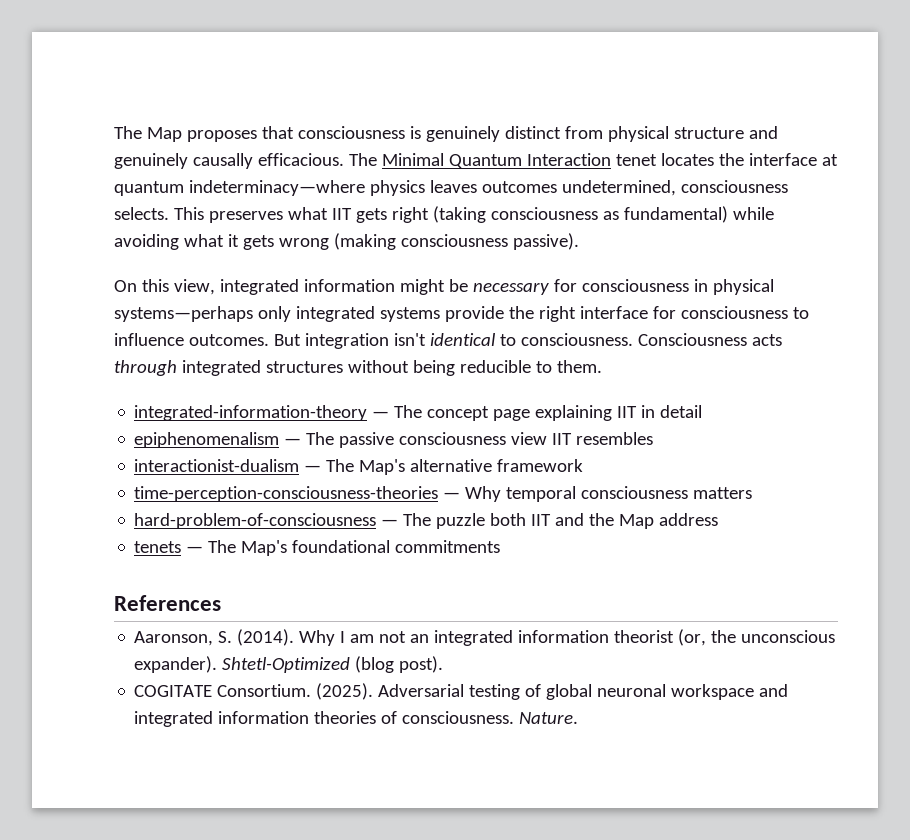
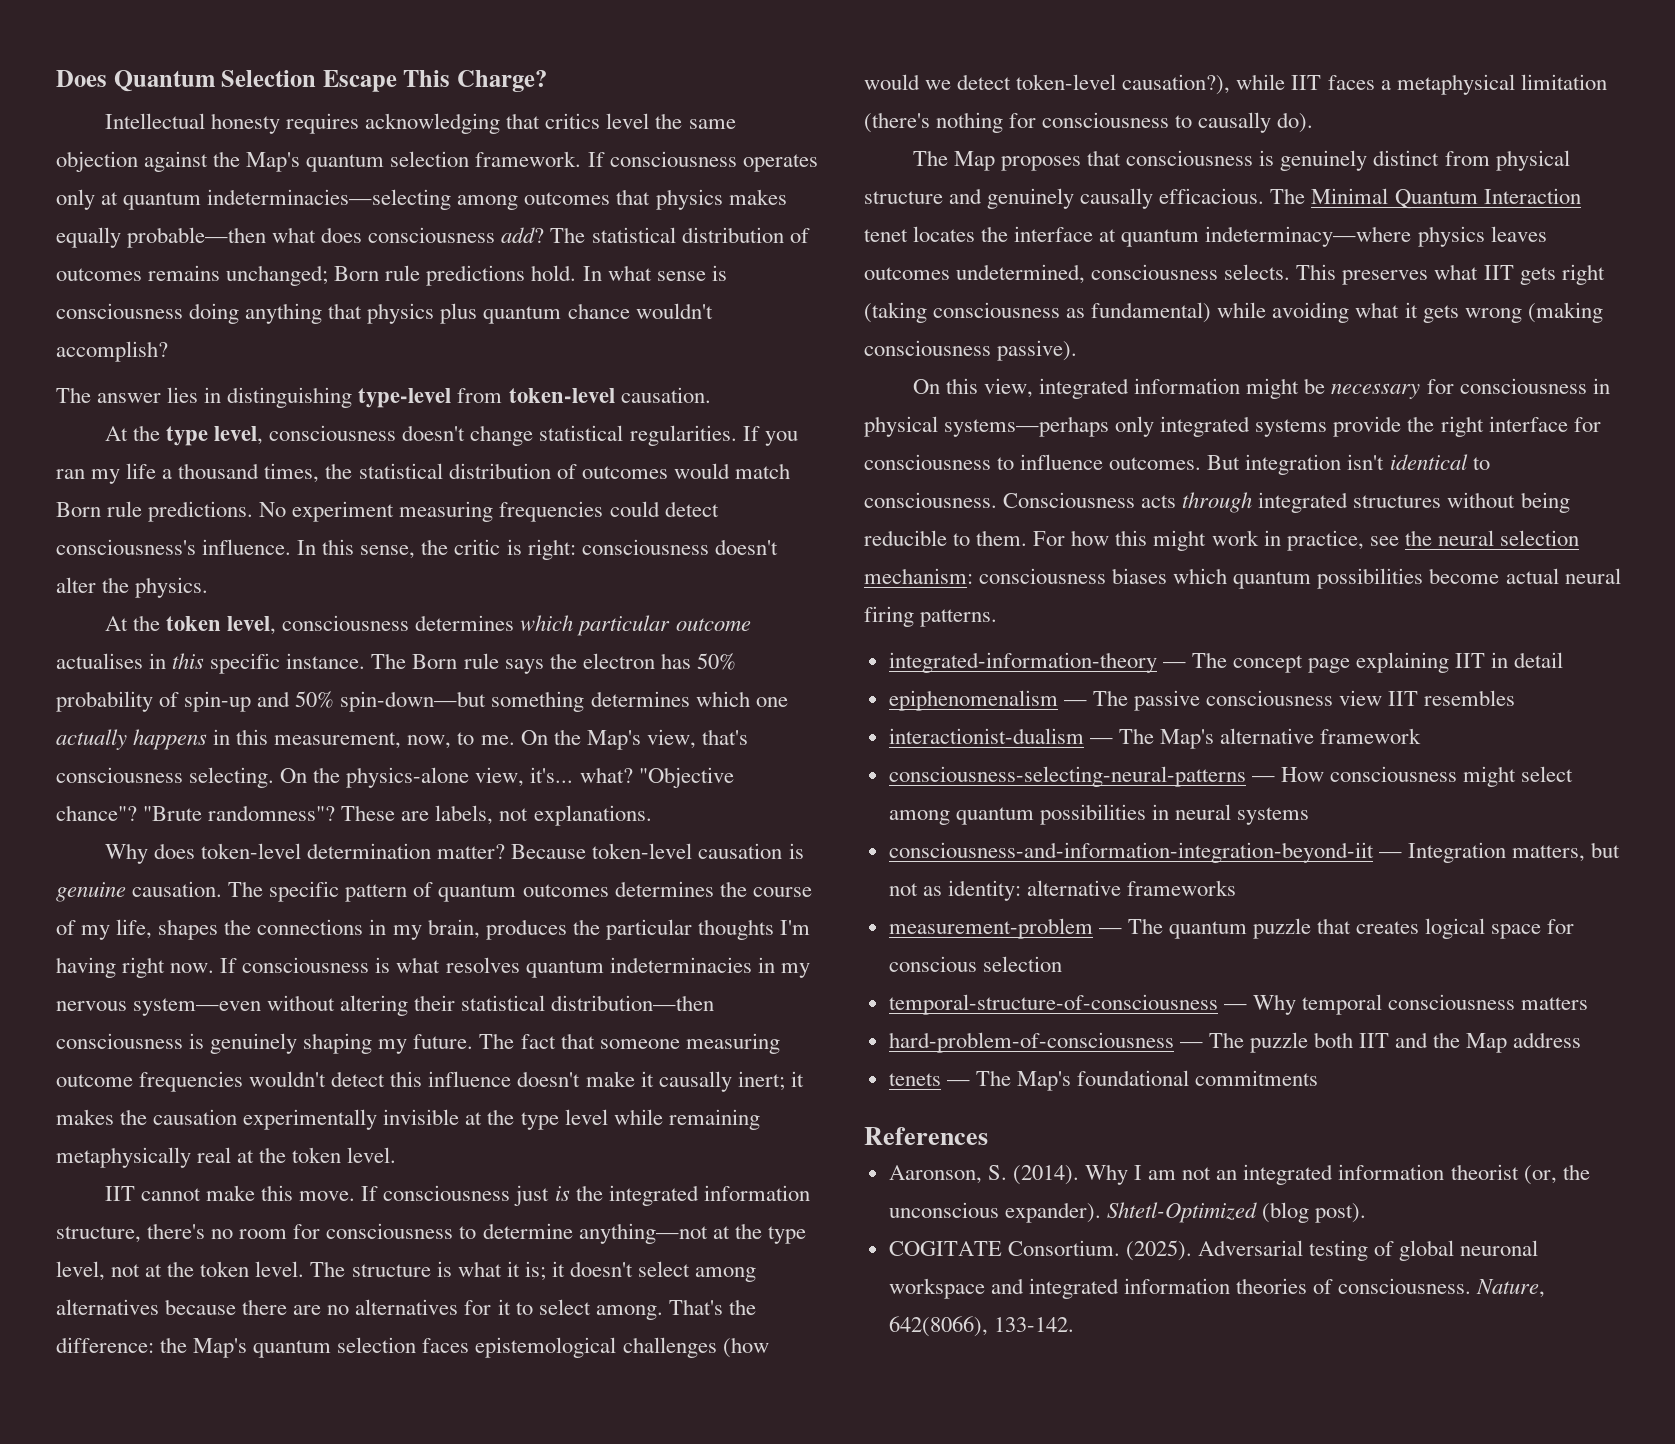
+ Does Quantum Selection Escape This Charge?
+ Intellectual honesty requires acknowledging that critics level the same objection against the Map's quantum selection framework. If consciousness operates only at quantum indeterminacies—selecting among outcomes that physics makes equally probable—then what does consciousness add? The statistical distribution of outcomes remains unchanged; Born rule predictions hold. In what sense is consciousness doing anything that physics plus quantum chance wouldn't accomplish?
+ The answer lies in distinguishing type-level from token-level causation.
+ At the type level, consciousness doesn't change statistical regularities. If you ran my life a thousand times, the statistical distribution of outcomes would match Born rule predictions. No experiment measuring frequencies could detect consciousness's influence. In this sense, the critic is right: consciousness doesn't alter the physics.
+ At the token level, consciousness determines which particular outcome actualises in this specific instance. The Born rule says the electron has 50% probability of spin-up and 50% spin-down—but something determines which one actually happens in this measurement, now, to me. On the Map's view, that's consciousness selecting. On the physics-alone view, it's... what? "Objective chance"? "Brute randomness"? These are labels, not explanations.
+ Why does token-level determination matter? Because token-level causation is genuine causation. The specific pattern of quantum outcomes determines the course of my life, shapes the connections in my brain, produces the particular thoughts I'm having right now. If consciousness is what resolves quantum indeterminacies in my nervous system—even without altering their statistical distribution—then consciousness is genuinely shaping my future. The fact that someone measuring outcome frequencies wouldn't detect this influence doesn't make it causally inert; it makes the causation experimentally invisible at the type level while remaining metaphysically real at the token level.
+ IIT cannot make this move. If consciousness just is the integrated information structure, there's no room for consciousness to determine anything—not at the type level, not at the token level. The structure is what it is; it doesn't select among alternatives because there are no alternatives for it to select among. That's the difference: the Map's quantum selection faces epistemological challenges (how would we detect token-level causation?), while IIT faces a metaphysical limitation (there's nothing for consciousness to causally do).
+ For how this might work in practice, see the neural selection mechanism: consciousness biases which quantum possibilities become actual neural firing patterns.
- time-perception-consciousness-theories — Why temporal consciousness matters
+ consciousness-selecting-neural-patterns — How consciousness might select among quantum possibilities in neural systems
+ consciousness-and-information-integration-beyond-iit — Integration matters, but not as identity: alternative frameworks
+ measurement-problem — The quantum puzzle that creates logical space for conscious selection
+ temporal-structure-of-consciousness — Why temporal consciousness matters
- Nature.
+ Nature, 642(8066), 133-142.

